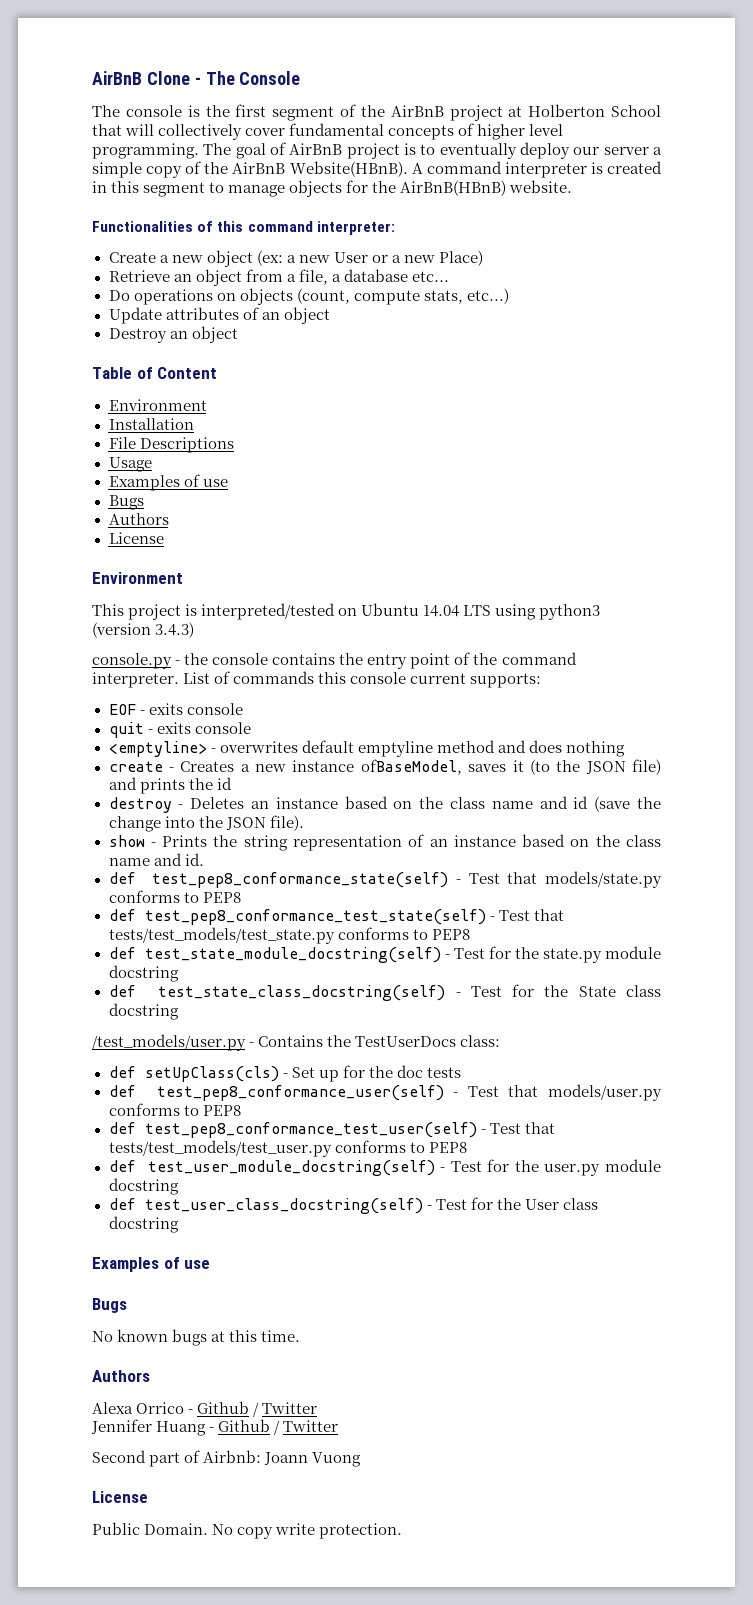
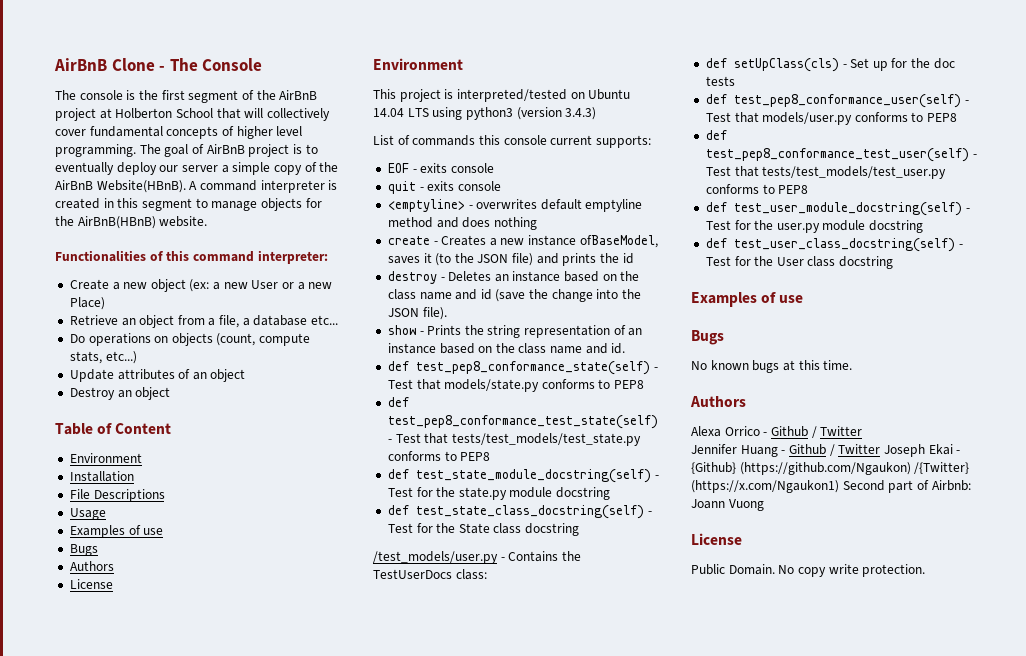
- console.py - the console contains the entry point of the command interpreter.
- Jennifer Huang - Github / Twitter
- Second part of Airbnb: Joann Vuong
+ Jennifer Huang - Github / Twitter Joseph Ekai - {Github} (https://github.com/Ngaukon) /{Twitter} (https://x.com/Ngaukon1) Second part of Airbnb: Joann Vuong

